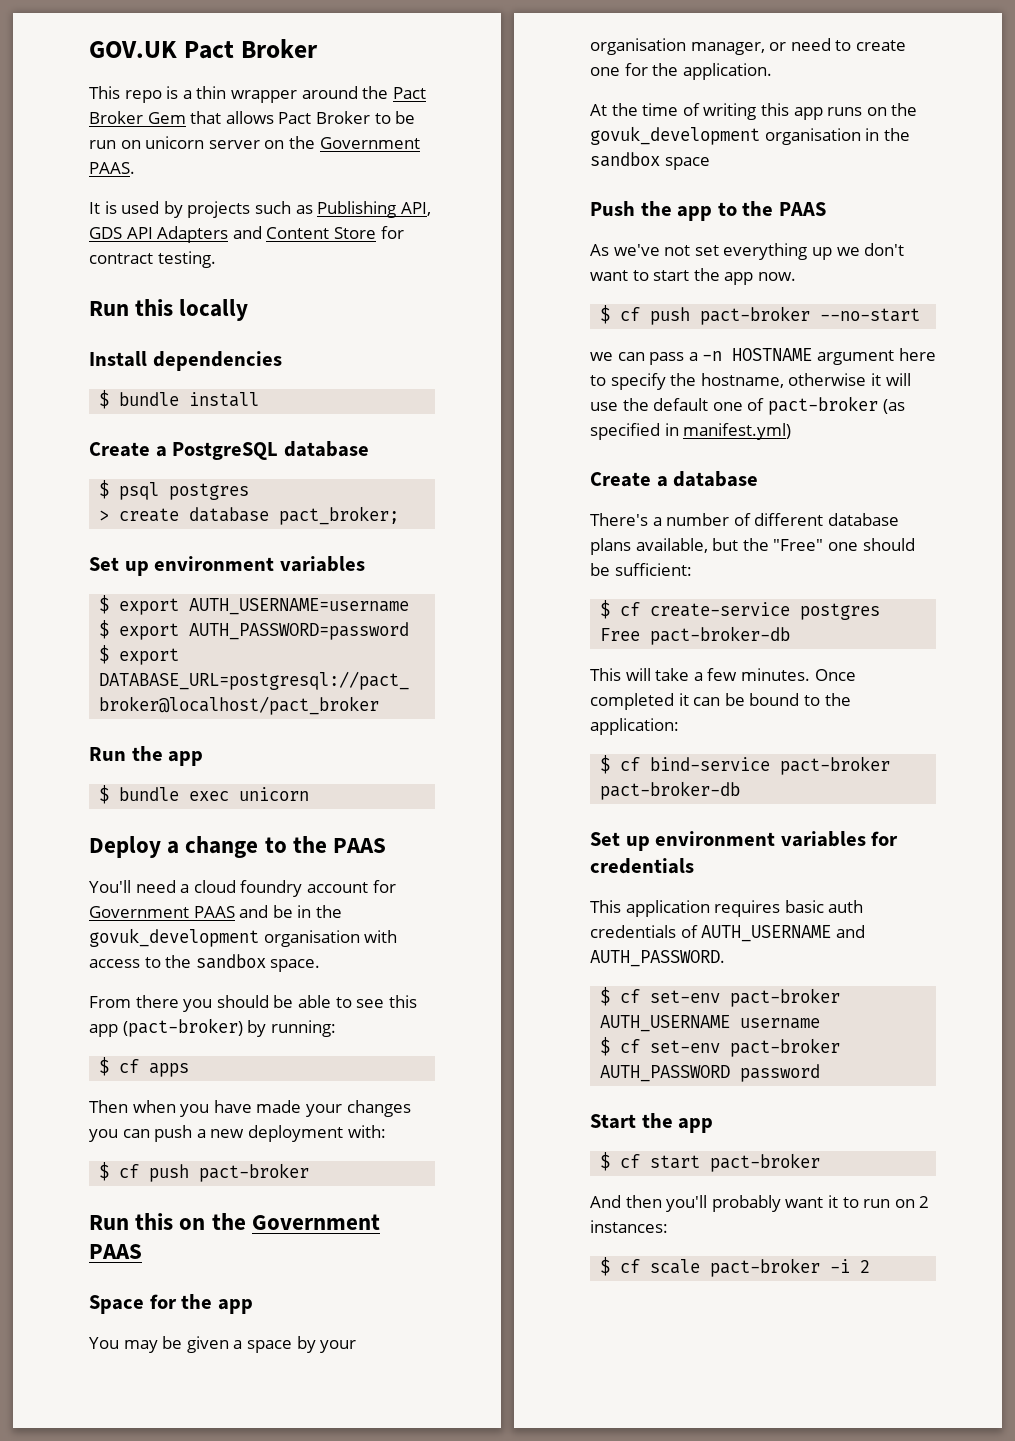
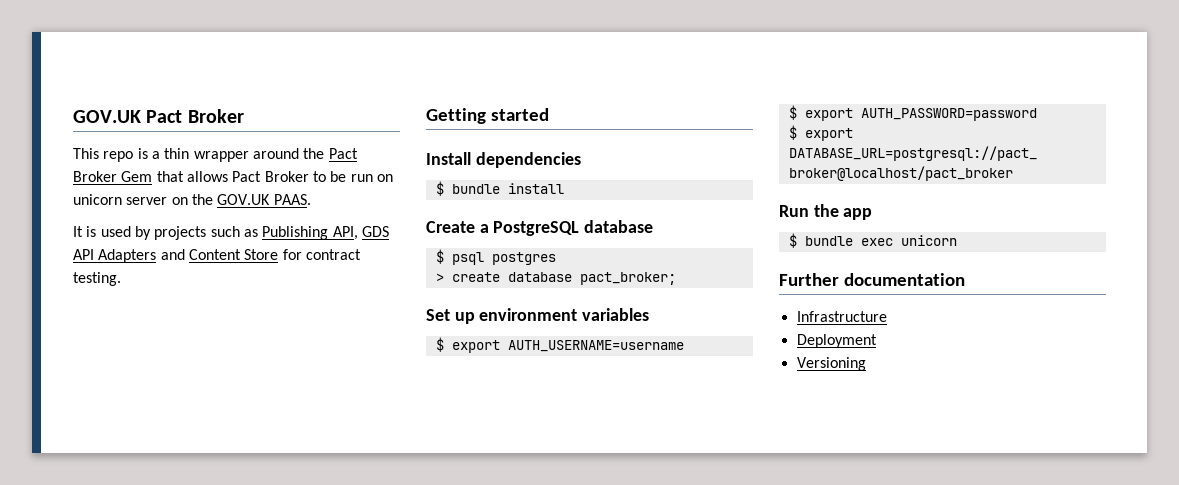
- This repo is a thin wrapper around the Pact Broker Gem that allows Pact Broker to be run on unicorn server on the Government PAAS.
+ This repo is a thin wrapper around the Pact Broker Gem that allows Pact Broker to be run on unicorn server on the GOV.UK PAAS.
- Run this locally
+ Getting started
- Deploy a change to the PAAS
- You'll need a cloud foundry account for Government PAAS and be in the govuk_development organisation with access to the sandbox space.
- From there you should be able to see this app (pact-broker) by running:
- $ cf apps
- Then when you have made your changes you can push a new deployment with:
- $ cf push pact-broker
- Run this on the Government PAAS
- Space for the app
- You may be given a space by your organisation manager, or need to create one for the application.
- At the time of writing this app runs on the govuk_development organisation in the sandbox space
- Push the app to the PAAS
- As we've not set everything up we don't want to start the app now.
- $ cf push pact-broker --no-start
- we can pass a -n HOSTNAME argument here to specify the hostname, otherwise it will use the default one of pact-broker (as specified in manifest.yml)
- Create a database
- There's a number of different database plans available, but the "Free" one should be sufficient:
- $ cf create-service postgres Free pact-broker-db
- This will take a few minutes. Once completed it can be bound to the application:
- $ cf bind-service pact-broker pact-broker-db
- Set up environment variables for credentials
- This application requires basic auth credentials of AUTH_USERNAME and AUTH_PASSWORD.
- $ cf set-env pact-broker AUTH_USERNAME username
- $ cf set-env pact-broker AUTH_PASSWORD password
- Start the app
- $ cf start pact-broker
- And then you'll probably want it to run on 2 instances:
- $ cf scale pact-broker -i 2
+ Further documentation
+ Infrastructure
+ Deployment
+ Versioning

